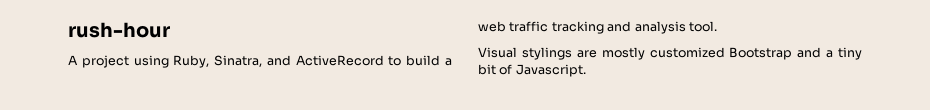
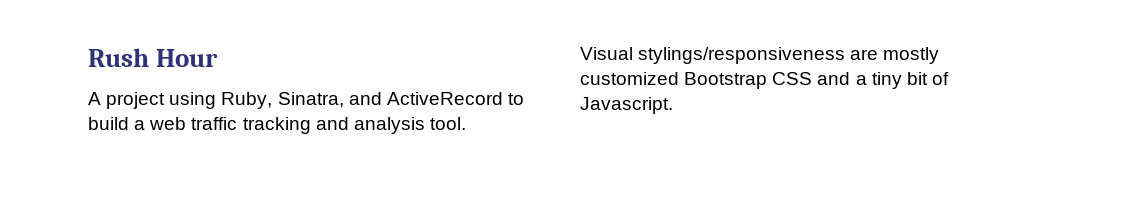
- rush-hour
+ Rush Hour
- Visual stylings are mostly customized Bootstrap and a tiny bit of Javascript.
+ Visual stylings/responsiveness are mostly customized Bootstrap CSS and a tiny bit of Javascript.

